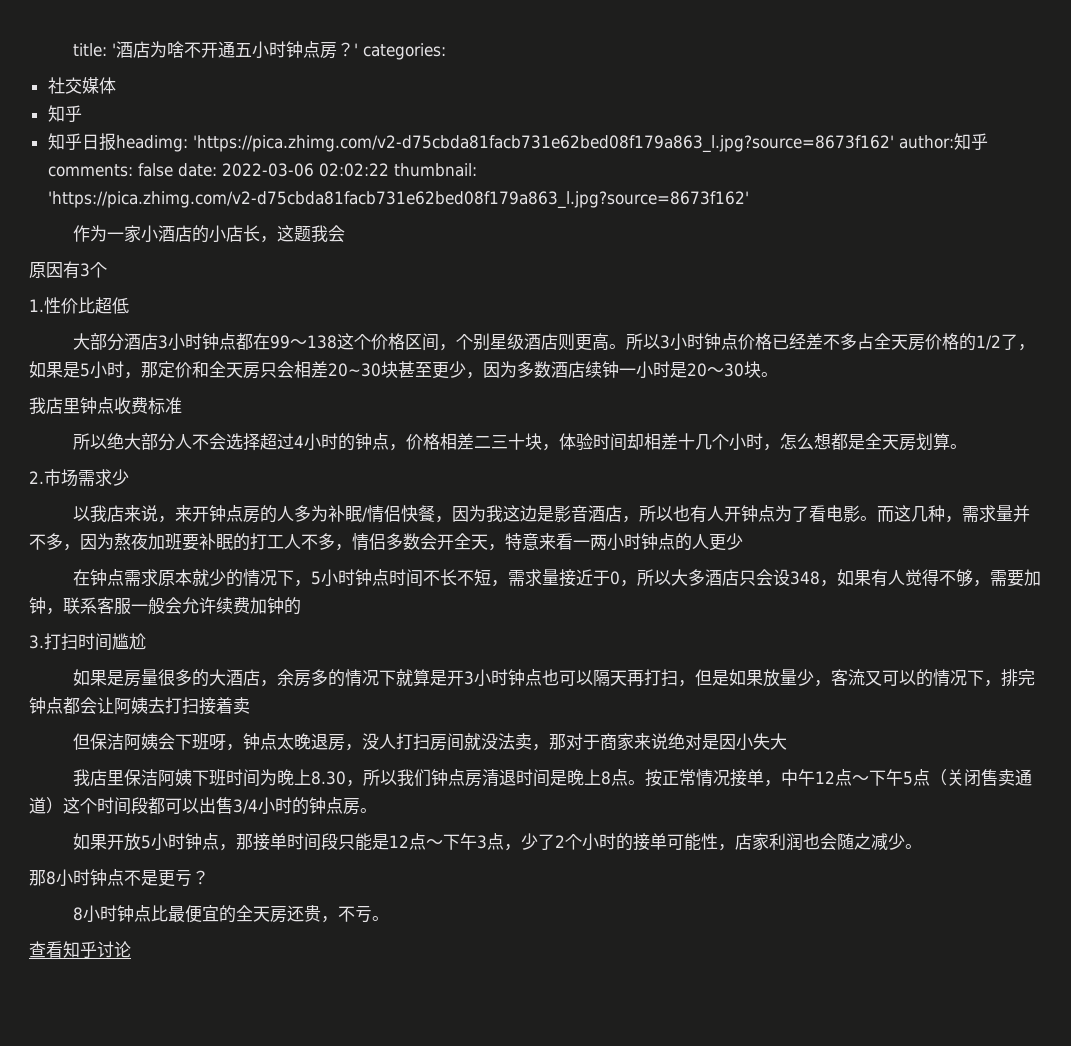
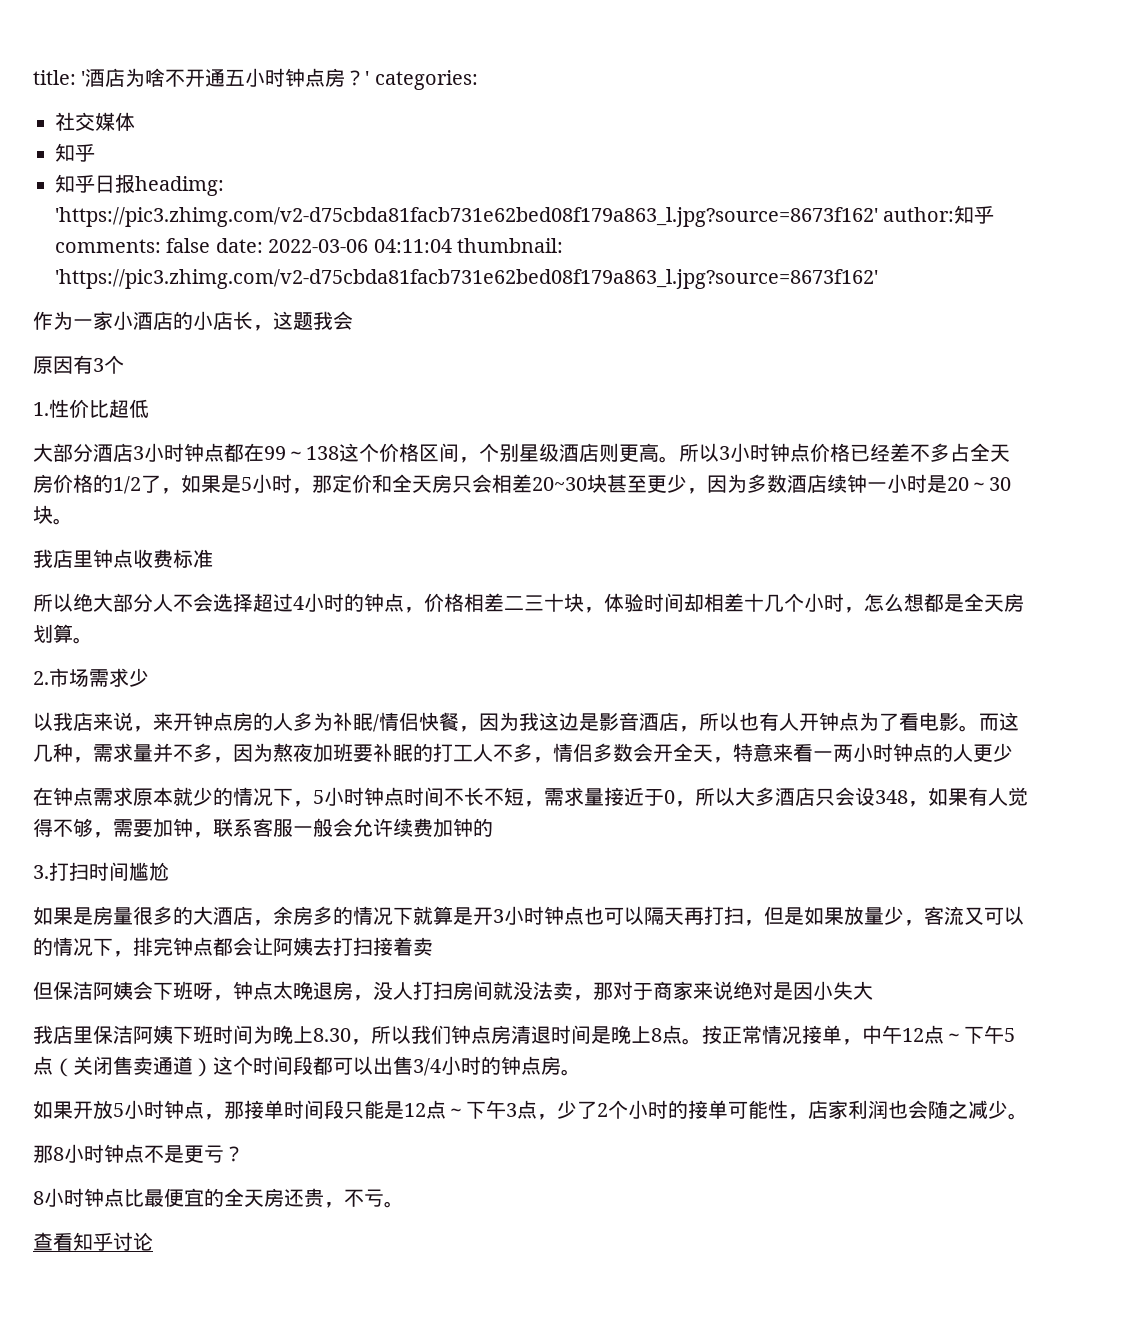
- 知乎日报headimg: 'https://pica.zhimg.com/v2-d75cbda81facb731e62bed08f179a863_l.jpg?source=8673f162' author:知乎comments: false date: 2022-03-06 02:02:22 thumbnail: 'https://pica.zhimg.com/v2-d75cbda81facb731e62bed08f179a863_l.jpg?source=8673f162'
+ 知乎日报headimg: 'https://pic3.zhimg.com/v2-d75cbda81facb731e62bed08f179a863_l.jpg?source=8673f162' author:知乎comments: false date: 2022-03-06 04:11:04 thumbnail: 'https://pic3.zhimg.com/v2-d75cbda81facb731e62bed08f179a863_l.jpg?source=8673f162'

